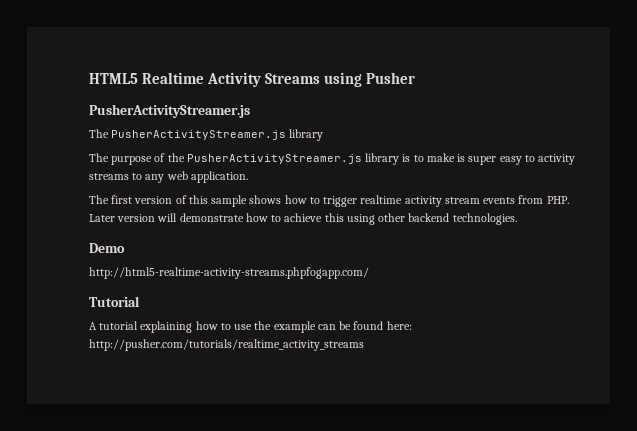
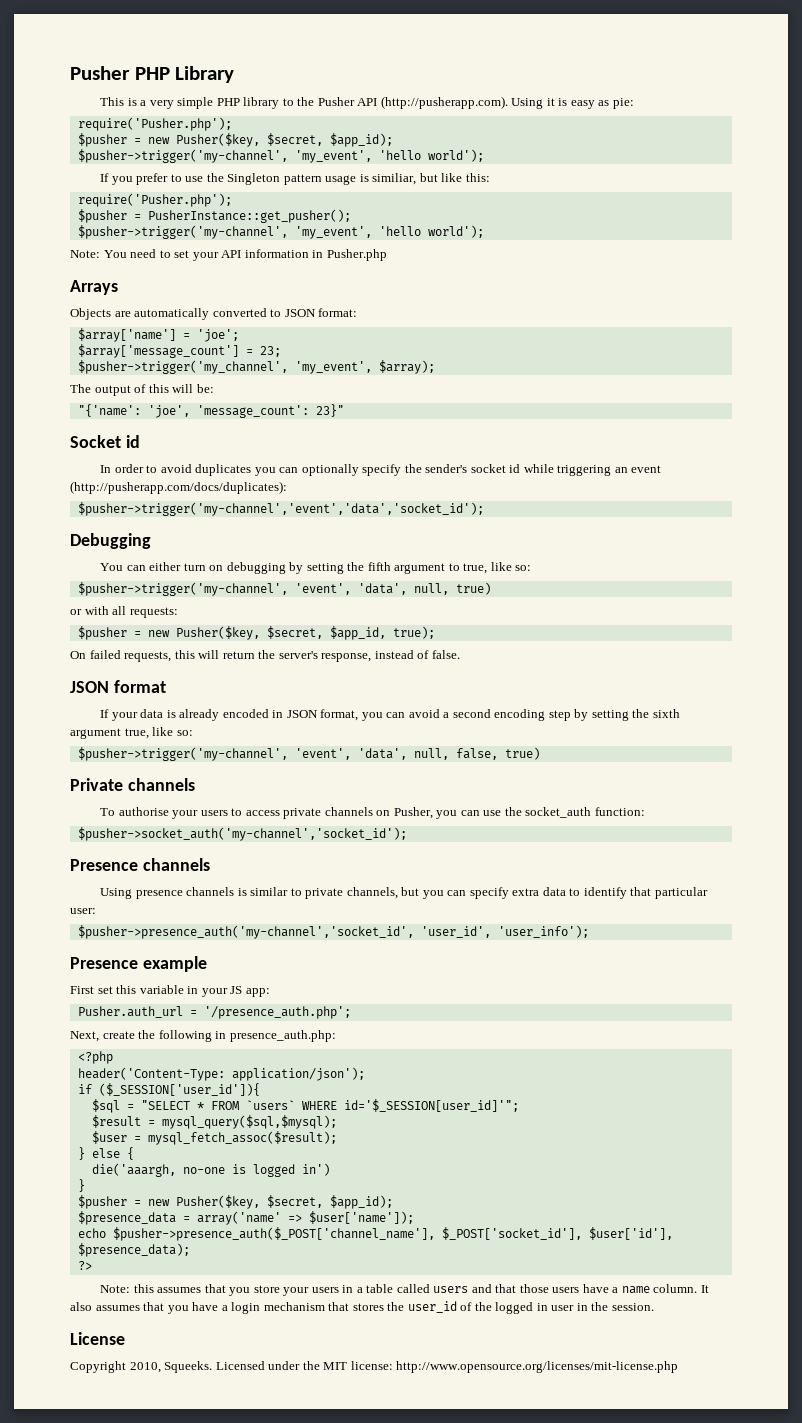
- HTML5 Realtime Activity Streams using Pusher
- PusherActivityStreamer.js
- The PusherActivityStreamer.js library
- The purpose of the PusherActivityStreamer.js library is to make is super easy to activity streams to any web application.
- The first version of this sample shows how to trigger realtime activity stream events from PHP. Later version will demonstrate how to achieve this using other backend technologies.
- Demo
- http://html5-realtime-activity-streams.phpfogapp.com/
- Tutorial
- A tutorial explaining how to use the example can be found here: http://pusher.com/tutorials/realtime_activity_streams
+ Pusher PHP Library
+ This is a very simple PHP library to the Pusher API (http://pusherapp.com). Using it is easy as pie:
+ require('Pusher.php');
+ $pusher = new Pusher($key, $secret, $app_id);
+ $pusher->trigger('my-channel', 'my_event', 'hello world');
+ If you prefer to use the Singleton pattern usage is similiar, but like this:
+ require('Pusher.php');
+ $pusher = PusherInstance::get_pusher();
+ $pusher->trigger('my-channel', 'my_event', 'hello world');
+ Note: You need to set your API information in Pusher.php
+ Arrays
+ Objects are automatically converted to JSON format:
+ $array['name'] = 'joe';
+ $array['message_count'] = 23;
+ $pusher->trigger('my_channel', 'my_event', $array);
+ The output of this will be:
+ "{'name': 'joe', 'message_count': 23}"
+ Socket id
+ In order to avoid duplicates you can optionally specify the sender's socket id while triggering an event (http://pusherapp.com/docs/duplicates):
+ $pusher->trigger('my-channel','event','data','socket_id');
+ Debugging
+ You can either turn on debugging by setting the fifth argument to true, like so:
+ $pusher->trigger('my-channel', 'event', 'data', null, true)
+ or with all requests:
+ $pusher = new Pusher($key, $secret, $app_id, true);
+ On failed requests, this will return the server's response, instead of false.
+ JSON format
+ If your data is already encoded in JSON format, you can avoid a second encoding step by setting the sixth argument true, like so:
+ $pusher->trigger('my-channel', 'event', 'data', null, false, true)
+ Private channels
+ To authorise your users to access private channels on Pusher, you can use the socket_auth function:
+ $pusher->socket_auth('my-channel','socket_id');
+ Presence channels
+ Using presence channels is similar to private channels, but you can specify extra data to identify that particular user:
+ $pusher->presence_auth('my-channel','socket_id', 'user_id', 'user_info');
+ Presence example
+ First set this variable in your JS app:
+ Pusher.auth_url = '/presence_auth.php';
+ Next, create the following in presence_auth.php:
+ <?php
+ header('Content-Type: application/json');
+ if ($_SESSION['user_id']){
+ $sql = "SELECT * FROM `users` WHERE id='$_SESSION[user_id]'";
+ $result = mysql_query($sql,$mysql);
+ $user = mysql_fetch_assoc($result);
+ } else {
+ die('aaargh, no-one is logged in')
+ }
+ $pusher = new Pusher($key, $secret, $app_id);
+ $presence_data = array('name' => $user['name']);
+ echo $pusher->presence_auth($_POST['channel_name'], $_POST['socket_id'], $user['id'], $presence_data);
+ ?>
+ Note: this assumes that you store your users in a table called users and that those users have a name column. It also assumes that you have a login mechanism that stores the user_id of the logged in user in the session.
+ License
+ Copyright 2010, Squeeks. Licensed under the MIT license: http://www.opensource.org/licenses/mit-license.php

